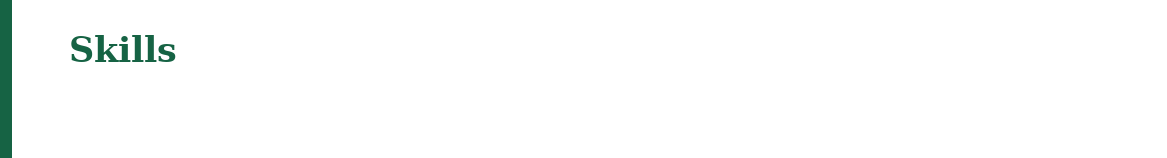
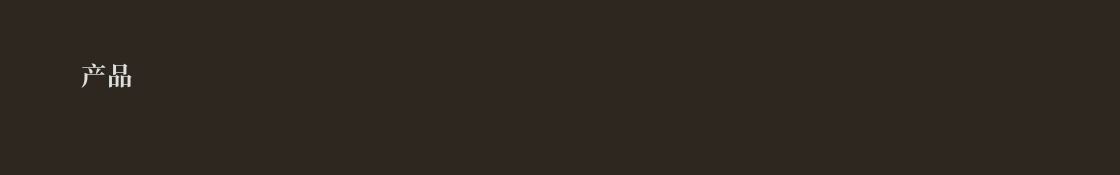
- Skills
+ 产品

